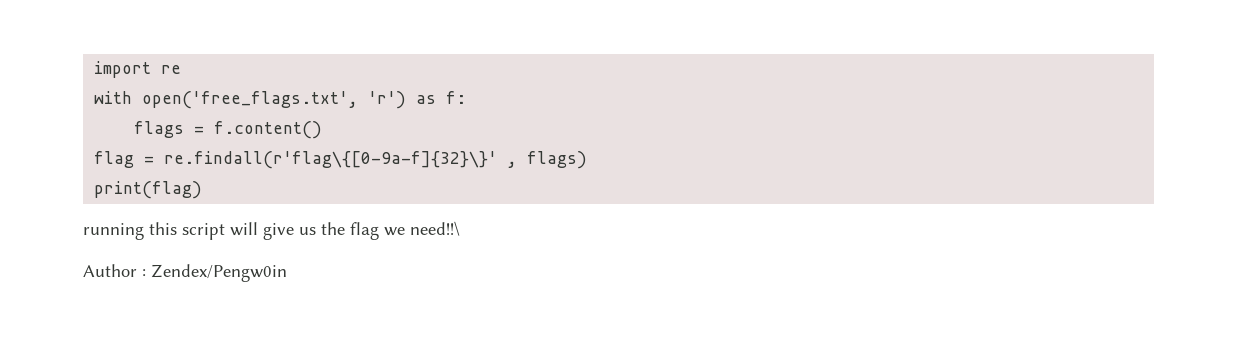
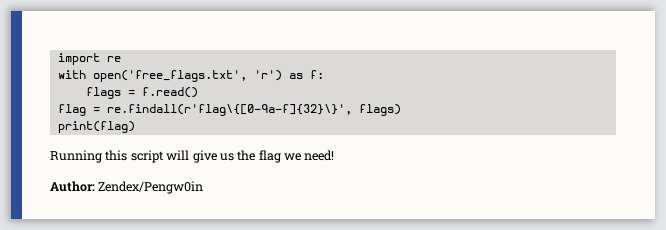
- flags = f.content()
+ flags = f.read()
- flag = re.findall(r'flag\{[0-9a-f]{32}\}' , flags)
+ flag = re.findall(r'flag\{[0-9a-f]{32}\}', flags)
- running this script will give us the flag we need!!\
- Author : Zendex/Pengw0in
+ Running this script will give us the flag we need!
+ Author: Zendex/Pengw0in

